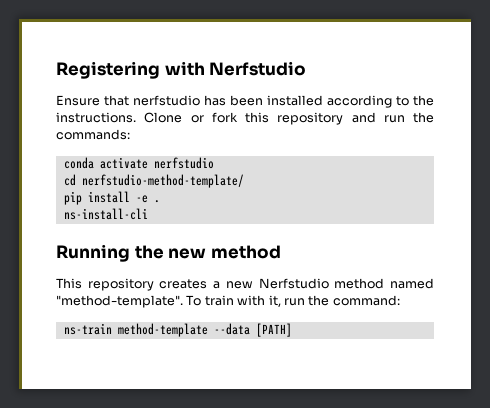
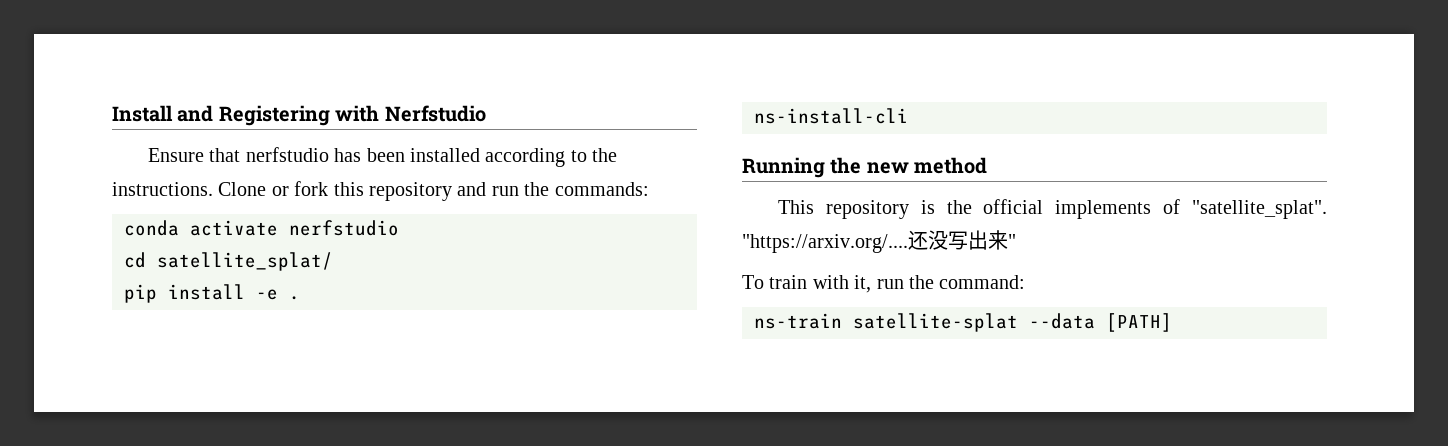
- Registering with Nerfstudio
+ Install and Registering with Nerfstudio
- cd nerfstudio-method-template/
+ cd satellite_splat/
- This repository creates a new Nerfstudio method named "method-template". To train with it, run the command:
+ This repository is the official implements of "satellite_splat". "https://arxiv.org/....还没写出来"
+ To train with it, run the command:
- ns-train method-template --data [PATH]
+ ns-train satellite-splat --data [PATH]

